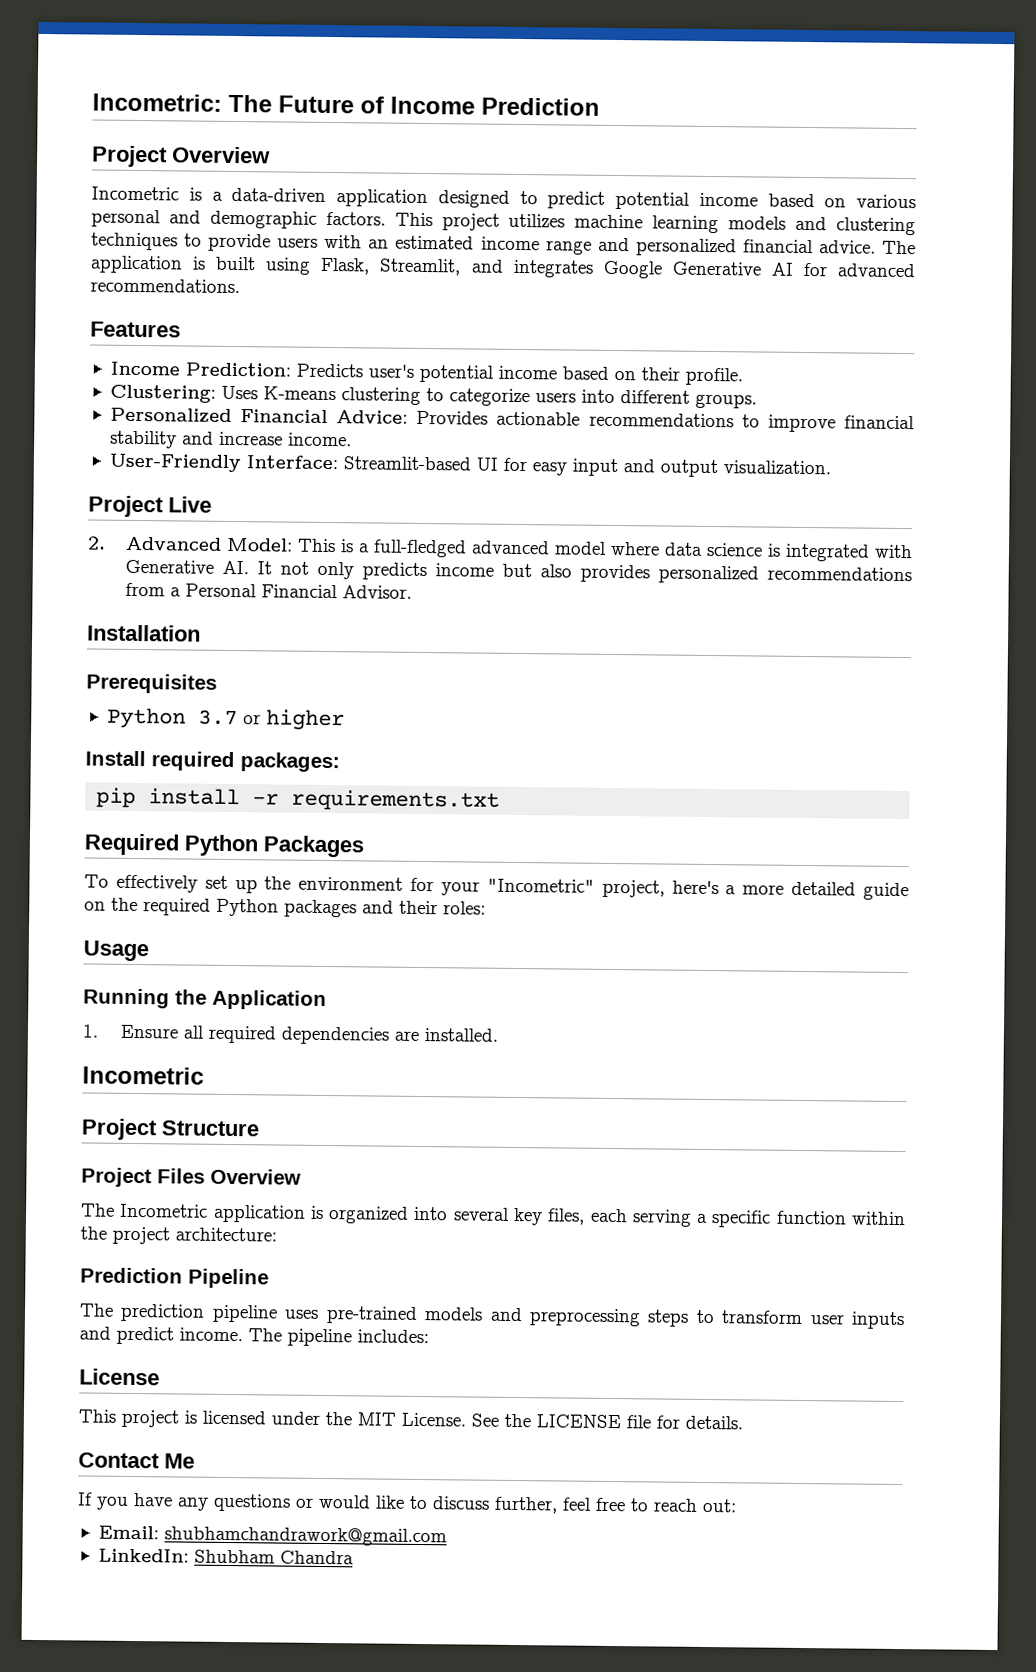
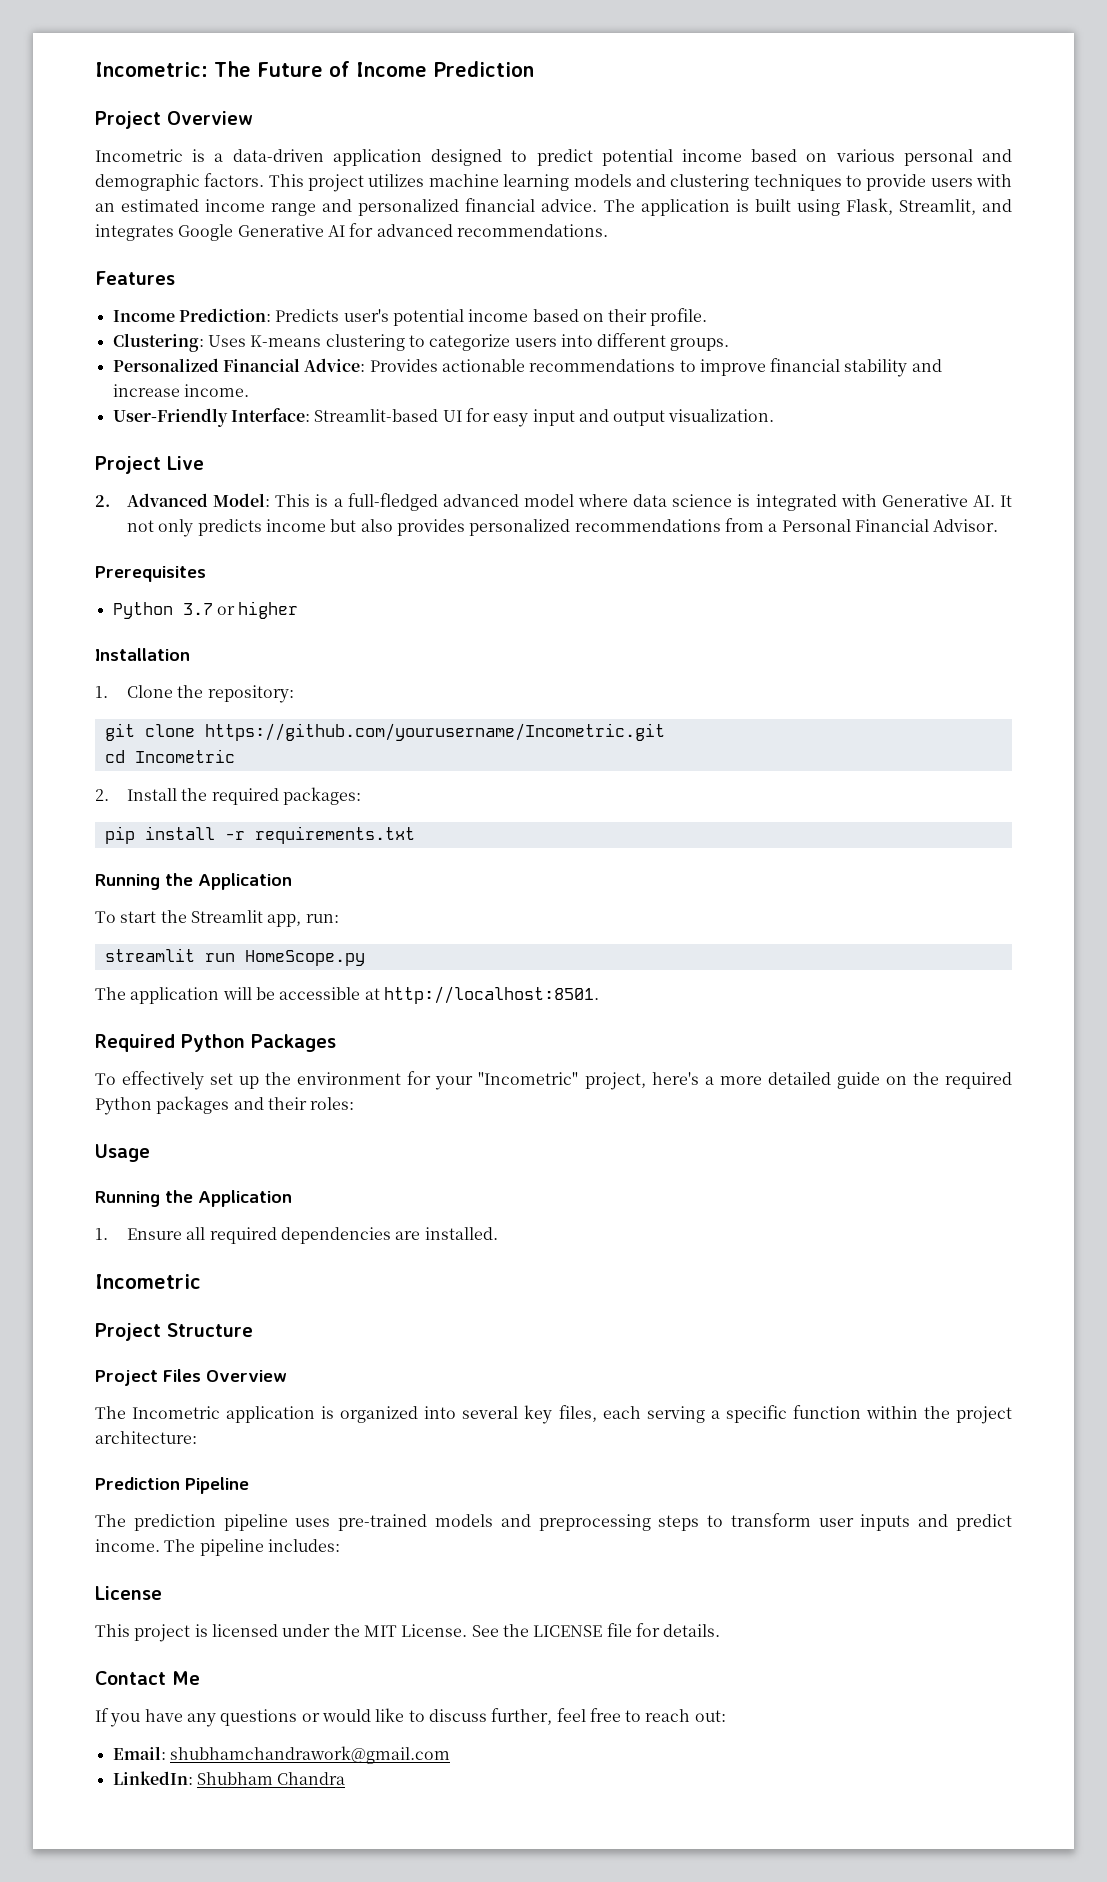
- Installation
- Install required packages:
+ Installation
+ 1. Clone the repository:
+ git clone https://github.com/yourusername/Incometric.git
+ cd Incometric
+ 2. Install the required packages:
  pip install -r requirements.txt
+ Running the Application
+ To start the Streamlit app, run:
+ streamlit run HomeScope.py
+ The application will be accessible at http://localhost:8501.

